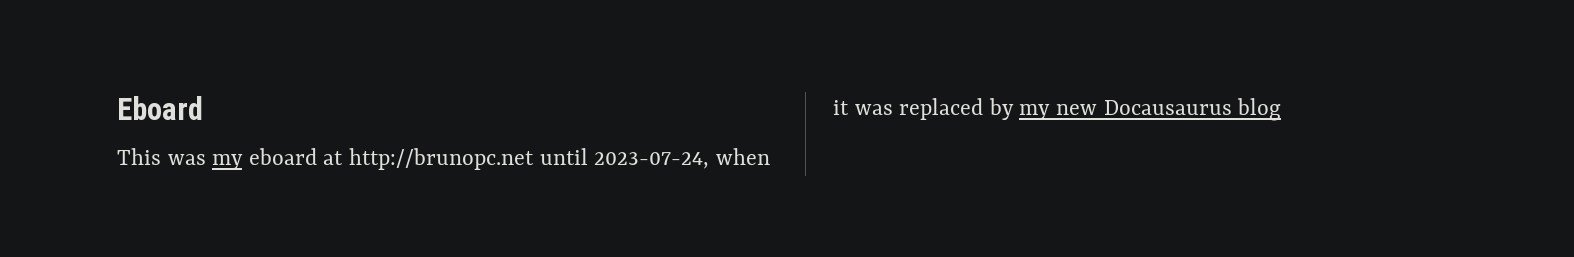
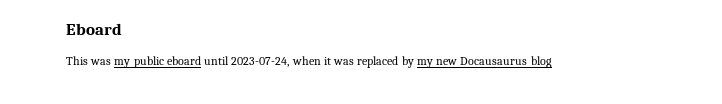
- This was my eboard at http://brunopc.net until 2023-07-24, when it was replaced by my new Docausaurus blog
+ This was my public eboard until 2023-07-24, when it was replaced by my new Docausaurus blog

